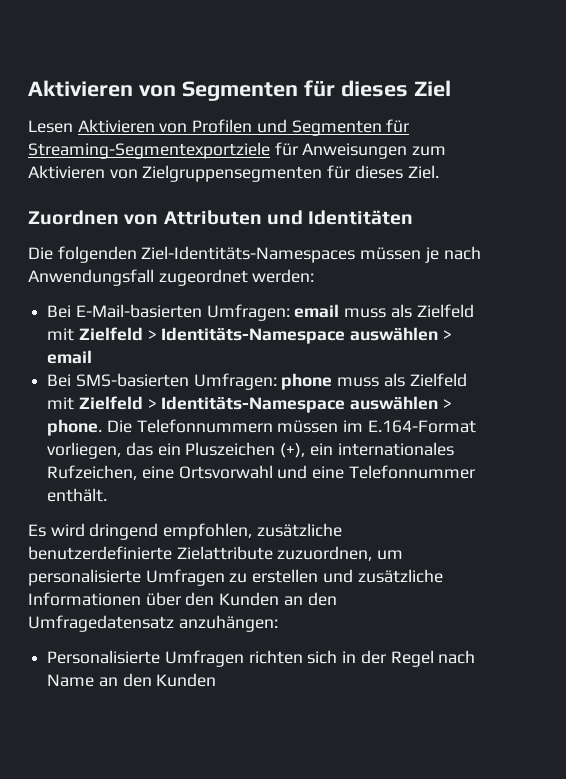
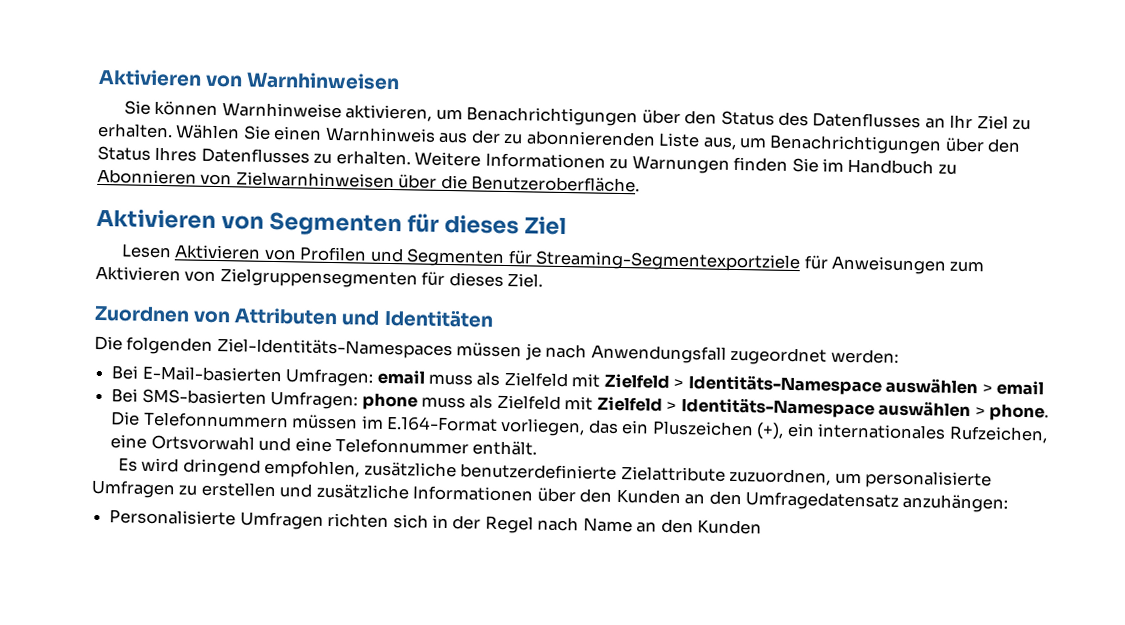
+ Aktivieren von Warnhinweisen
+ Sie können Warnhinweise aktivieren, um Benachrichtigungen über den Status des Datenflusses an Ihr Ziel zu erhalten. Wählen Sie einen Warnhinweis aus der zu abonnierenden Liste aus, um Benachrichtigungen über den Status Ihres Datenflusses zu erhalten. Weitere Informationen zu Warnungen finden Sie im Handbuch zu Abonnieren von Zielwarnhinweisen über die Benutzeroberfläche.

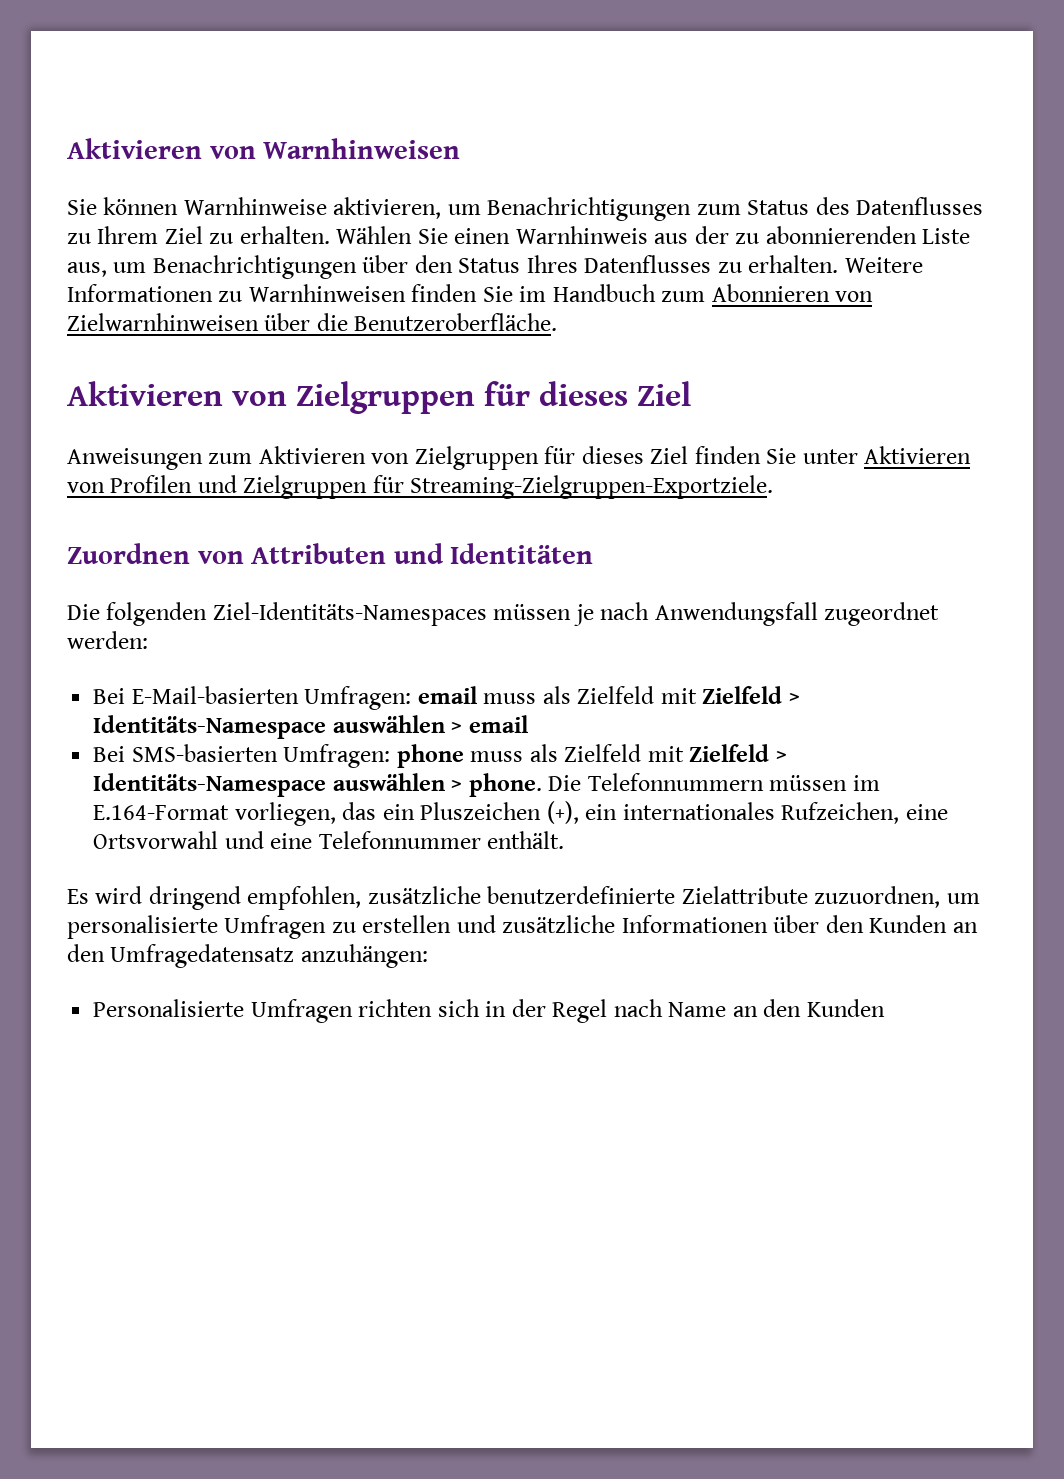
- Sie können Warnhinweise aktivieren, um Benachrichtigungen über den Status des Datenflusses an Ihr Ziel zu erhalten.
+ Sie können Warnhinweise aktivieren, um Benachrichtigungen zum Status des Datenflusses zu Ihrem Ziel zu erhalten.
- Weitere Informationen zu Warnungen finden Sie im Handbuch zu Abonnieren von Zielwarnhinweisen über die Benutzeroberfläche.
- Aktivieren von Segmenten für dieses Ziel
+ Weitere Informationen zu Warnhinweisen finden Sie im Handbuch zum Abonnieren von Zielwarnhinweisen über die Benutzeroberfläche.
+ Aktivieren von Zielgruppen für dieses Ziel
- Lesen Aktivieren von Profilen und Segmenten für Streaming-Segmentexportziele für Anweisungen zum Aktivieren von Zielgruppensegmenten für dieses Ziel.
+ Anweisungen zum Aktivieren von Zielgruppen für dieses Ziel finden Sie unter Aktivieren von Profilen und Zielgruppen für Streaming-Zielgruppen-Exportziele.

